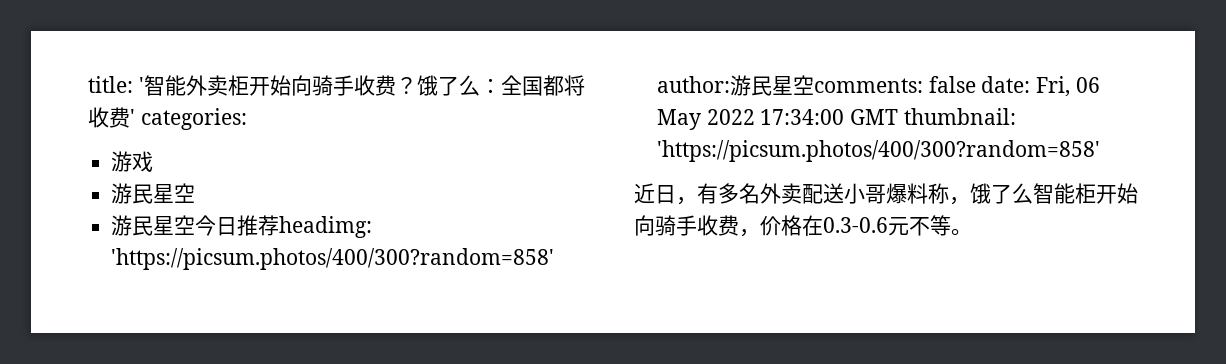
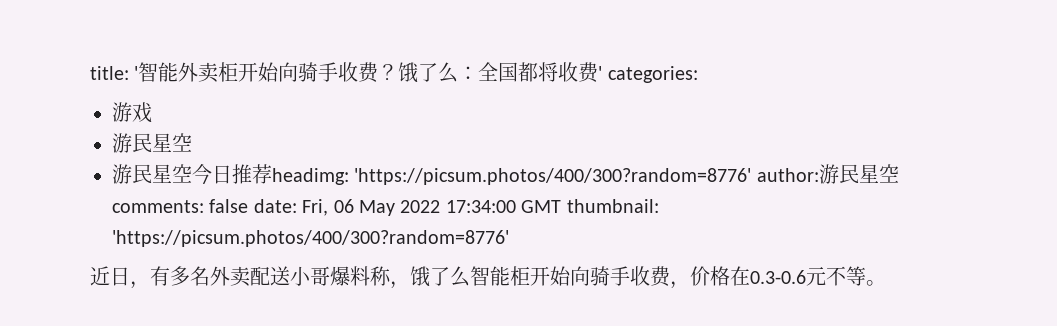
- 游民星空今日推荐headimg: 'https://picsum.photos/400/300?random=858' author:游民星空comments: false date: Fri, 06 May 2022 17:34:00 GMT thumbnail: 'https://picsum.photos/400/300?random=858'
+ 游民星空今日推荐headimg: 'https://picsum.photos/400/300?random=8776' author:游民星空comments: false date: Fri, 06 May 2022 17:34:00 GMT thumbnail: 'https://picsum.photos/400/300?random=8776'

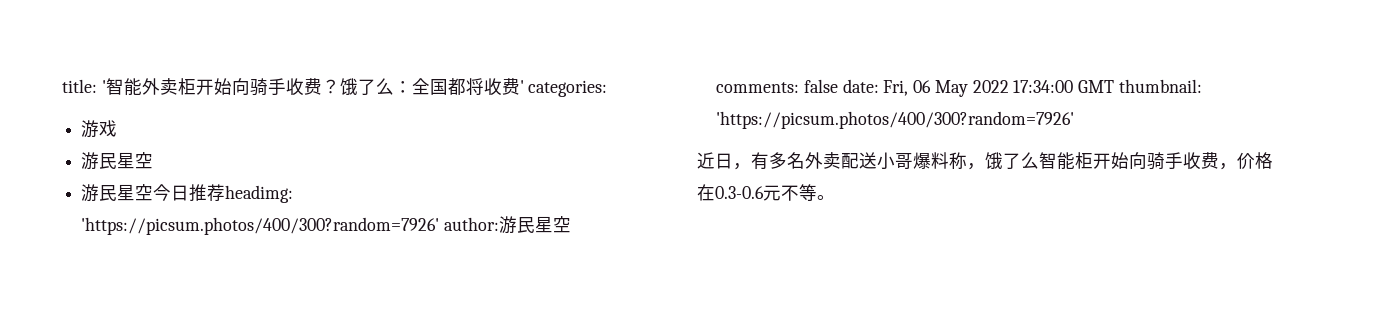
- 游民星空今日推荐headimg: 'https://picsum.photos/400/300?random=8776' author:游民星空comments: false date: Fri, 06 May 2022 17:34:00 GMT thumbnail: 'https://picsum.photos/400/300?random=8776'
+ 游民星空今日推荐headimg: 'https://picsum.photos/400/300?random=7926' author:游民星空comments: false date: Fri, 06 May 2022 17:34:00 GMT thumbnail: 'https://picsum.photos/400/300?random=7926'

